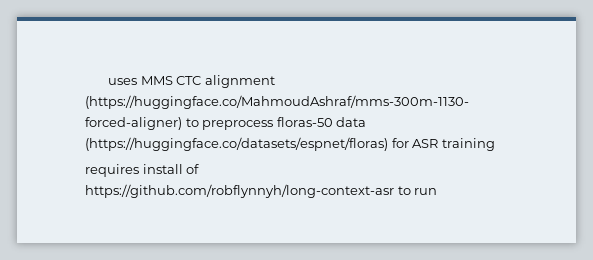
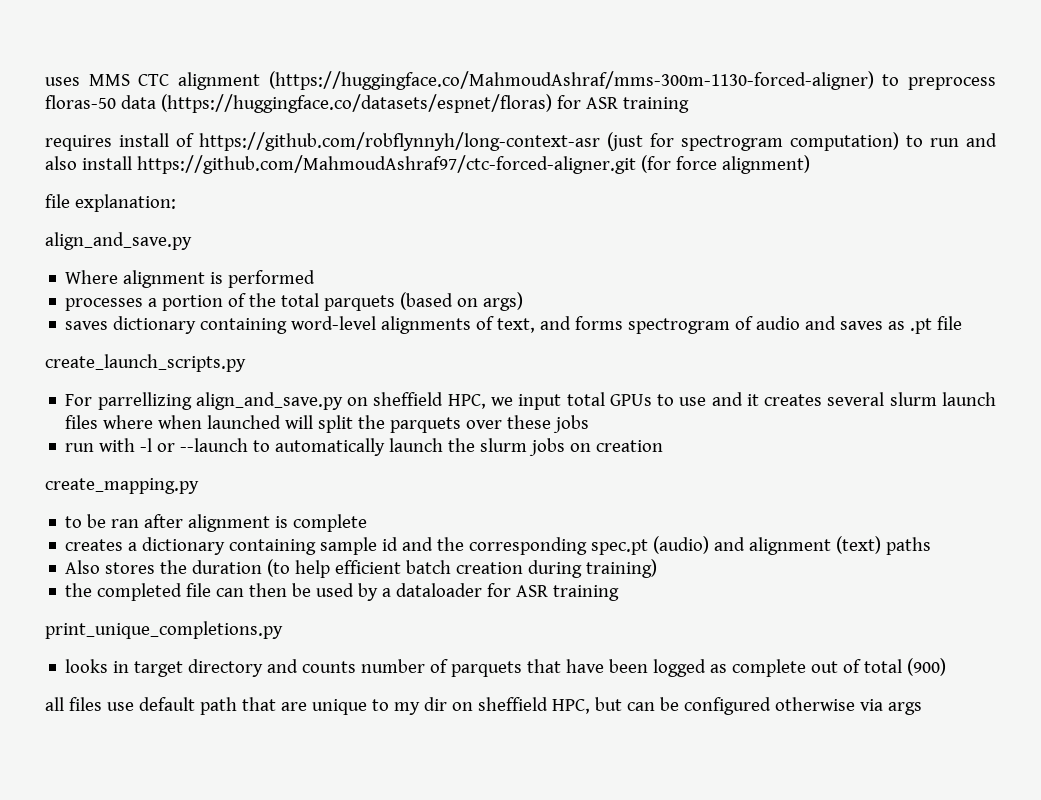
- requires install of https://github.com/robflynnyh/long-context-asr to run
+ requires install of https://github.com/robflynnyh/long-context-asr (just for spectrogram computation) to run and also install https://github.com/MahmoudAshraf97/ctc-forced-aligner.git (for force alignment)
+ file explanation:
+ align_and_save.py
+ Where alignment is performed
+ processes a portion of the total parquets (based on args)
+ saves dictionary containing word-level alignments of text, and forms spectrogram of audio and saves as .pt file
+ create_launch_scripts.py
+ For parrellizing align_and_save.py on sheffield HPC, we input total GPUs to use and it creates several slurm launch files where when launched will split the parquets over these jobs
+ run with -l or --launch to automatically launch the slurm jobs on creation
+ create_mapping.py
+ to be ran after alignment is complete
+ creates a dictionary containing sample id and the corresponding spec.pt (audio) and alignment (text) paths
+ Also stores the duration (to help efficient batch creation during training)
+ the completed file can then be used by a dataloader for ASR training
+ print_unique_completions.py
+ looks in target directory and counts number of parquets that have been logged as complete out of total (900)
+ all files use default path that are unique to my dir on sheffield HPC, but can be configured otherwise via args

